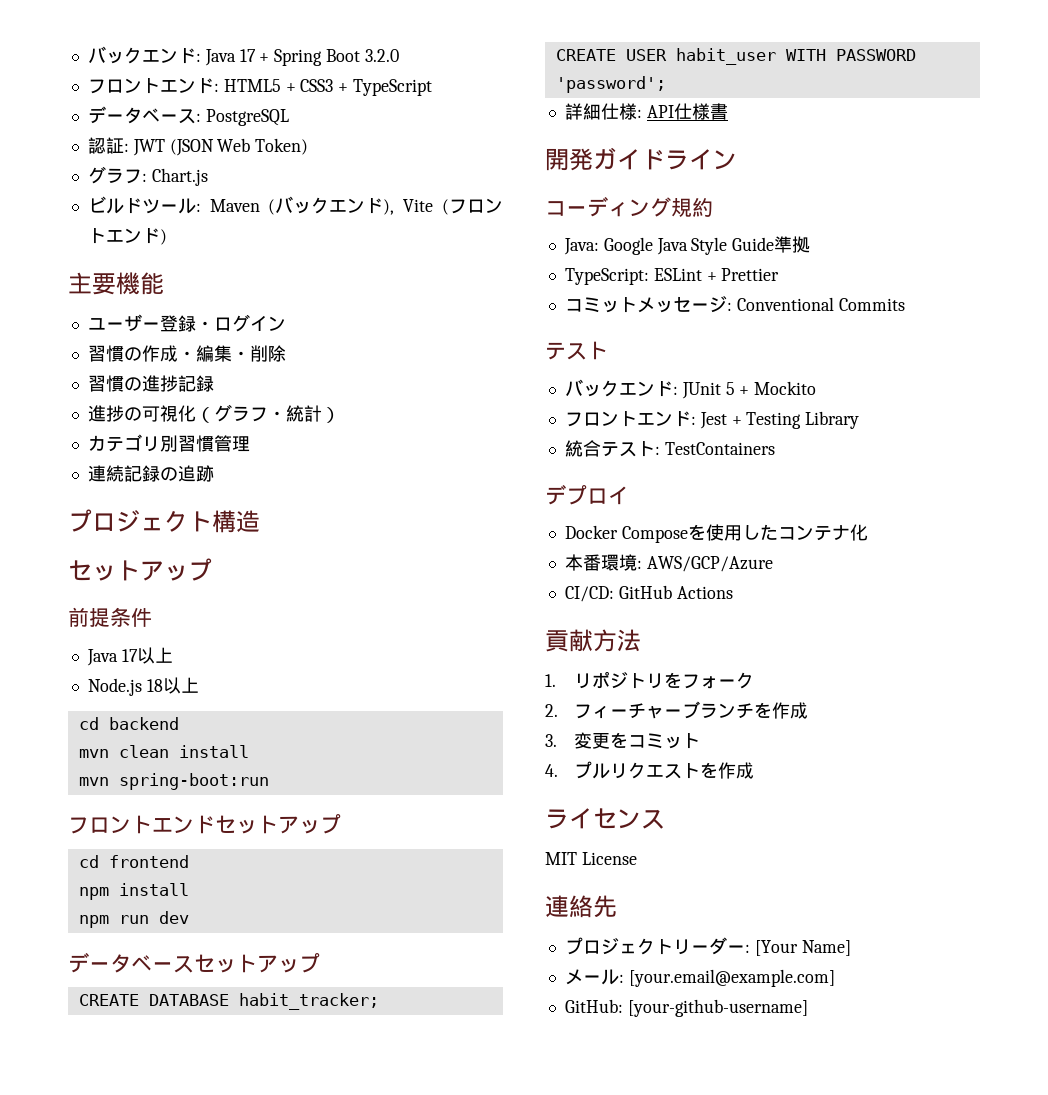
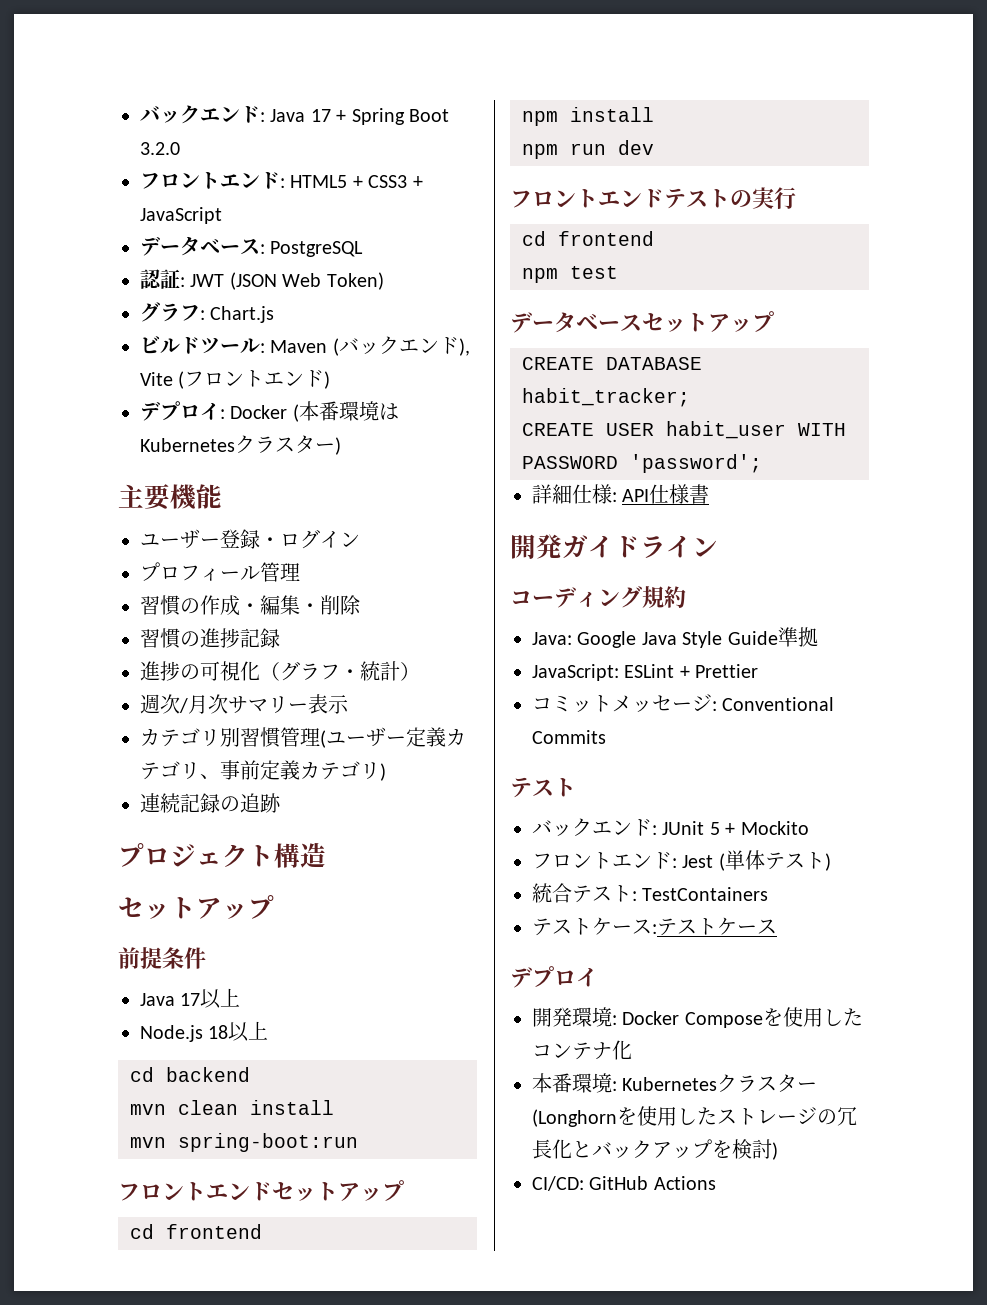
- フロントエンド: HTML5 + CSS3 + TypeScript
+ フロントエンド: HTML5 + CSS3 + JavaScript
+ デプロイ: Docker (本番環境はKubernetesクラスター)
+ プロフィール管理
+ 週次/月次サマリー表示
- カテゴリ別習慣管理
+ カテゴリ別習慣管理(ユーザー定義カテゴリ、事前定義カテゴリ)
+ フロントエンドテストの実行
+ cd frontend
+ npm test
- TypeScript: ESLint + Prettier
+ JavaScript: ESLint + Prettier
- フロントエンド: Jest + Testing Library
+ フロントエンド: Jest (単体テスト)
+ テストケース:テストケース
- Docker Composeを使用したコンテナ化
+ 開発環境: Docker Composeを使用したコンテナ化
- 本番環境: AWS/GCP/Azure
+ 本番環境: Kubernetesクラスター(Longhornを使用したストレージの冗長化とバックアップを検討)
  CI/CD: GitHub Actions
- 貢献方法
- 1.リポジトリをフォーク
- 2.フィーチャーブランチを作成
- 3.変更をコミット
- 4.プルリクエストを作成
- ライセンス
- MIT License
- 連絡先
- プロジェクトリーダー: [Your Name]
- メール: [your.email@example.com]
- GitHub: [your-github-username]

